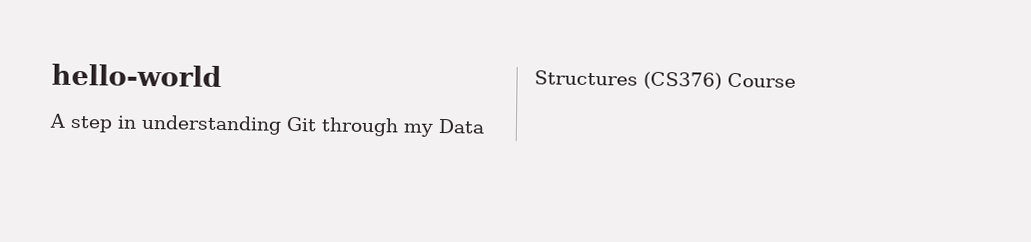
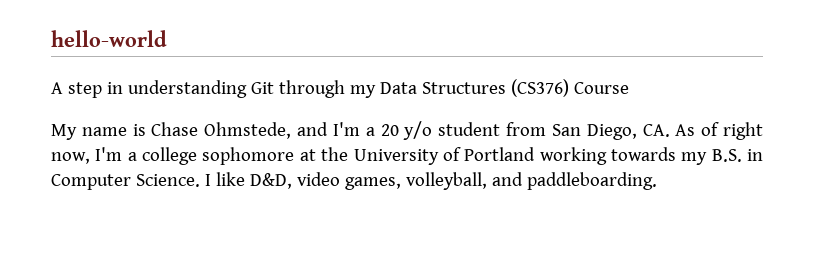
+ My name is Chase Ohmstede, and I'm a 20 y/o student from San Diego, CA. As of right now, I'm a college sophomore at the University of Portland working towards my B.S. in Computer Science. I like D&D, video games, volleyball, and paddleboarding.

